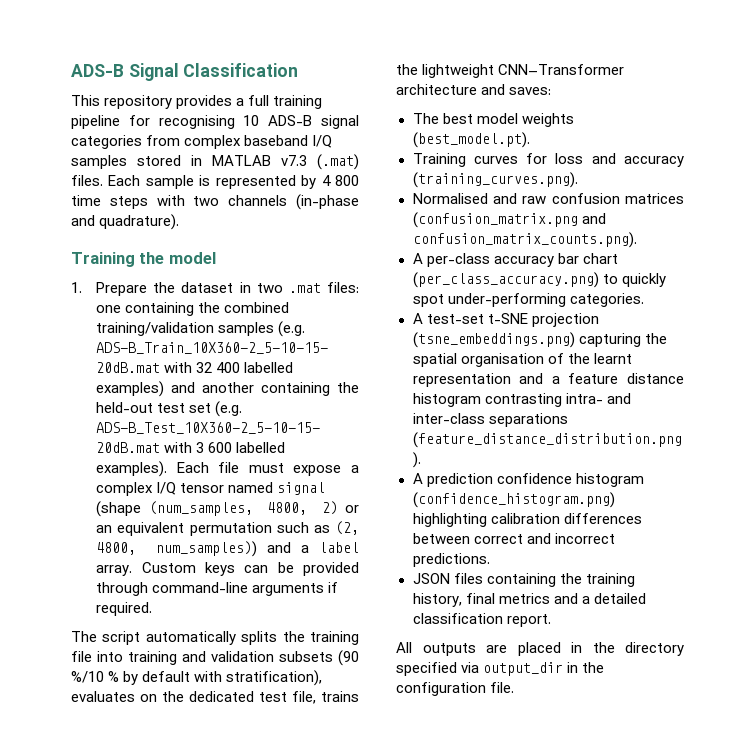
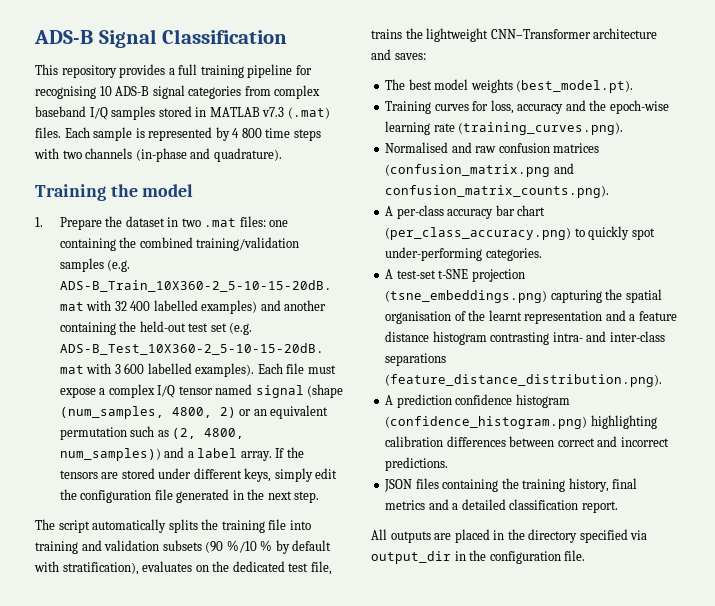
- Custom keys can be provided through command-line arguments if required.
+ If the tensors are stored under different keys, simply edit the configuration file generated in the next step.
- Training curves for loss and accuracy (training_curves.png).
+ Training curves for loss, accuracy and the epoch-wise learning rate (training_curves.png).

